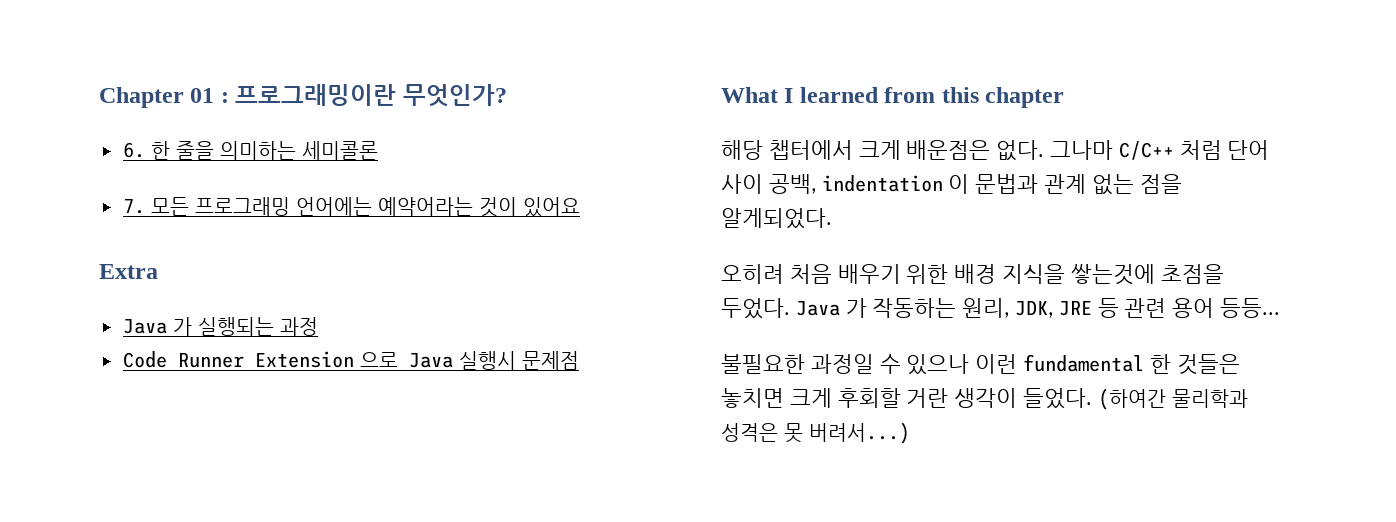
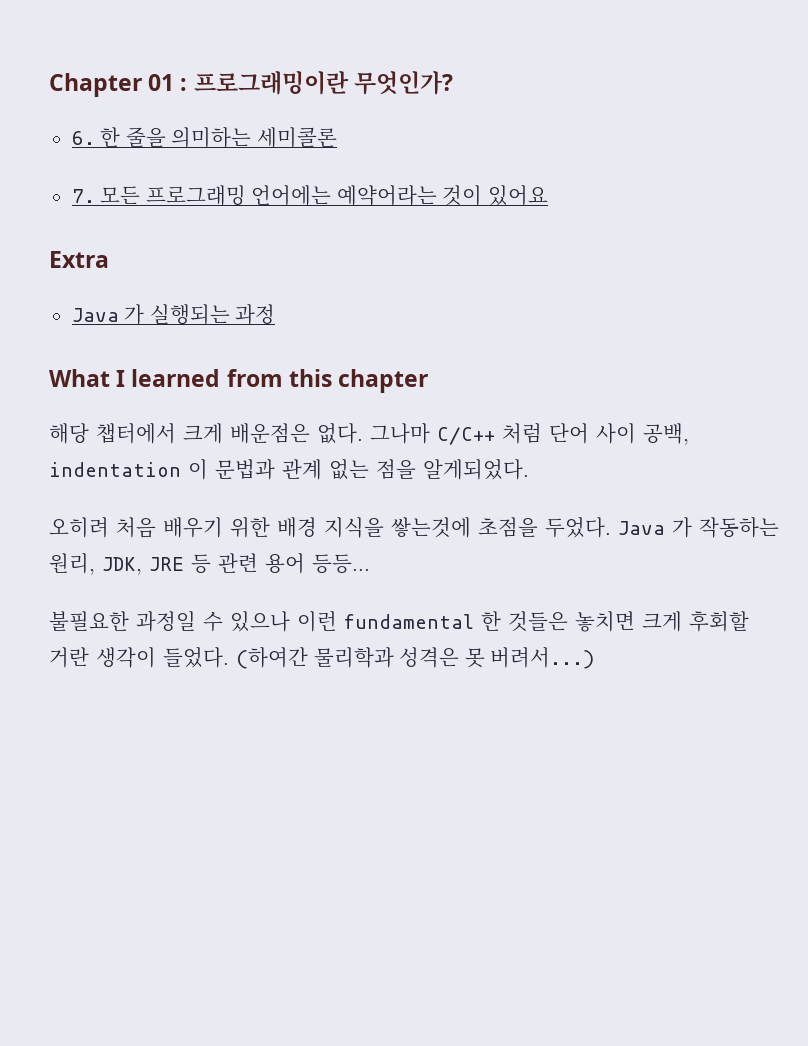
- Code Runner Extension 으로 Java 실행시 문제점

